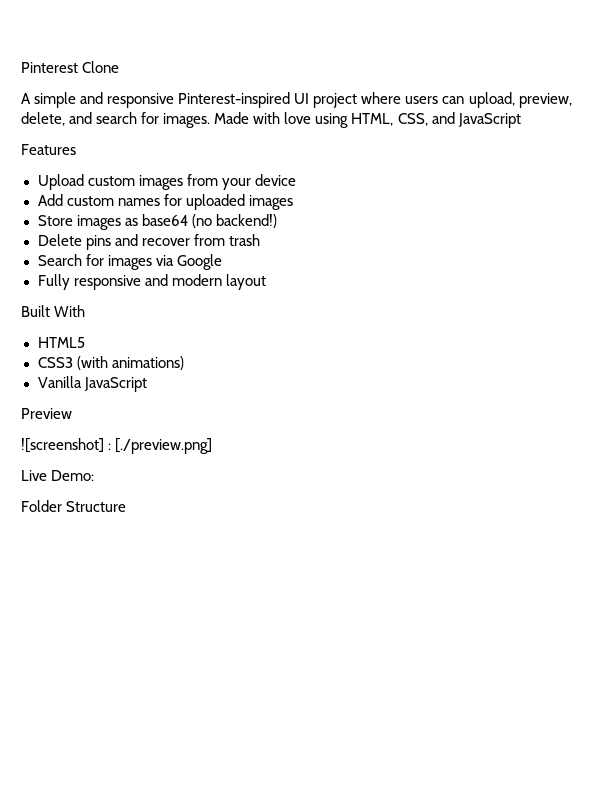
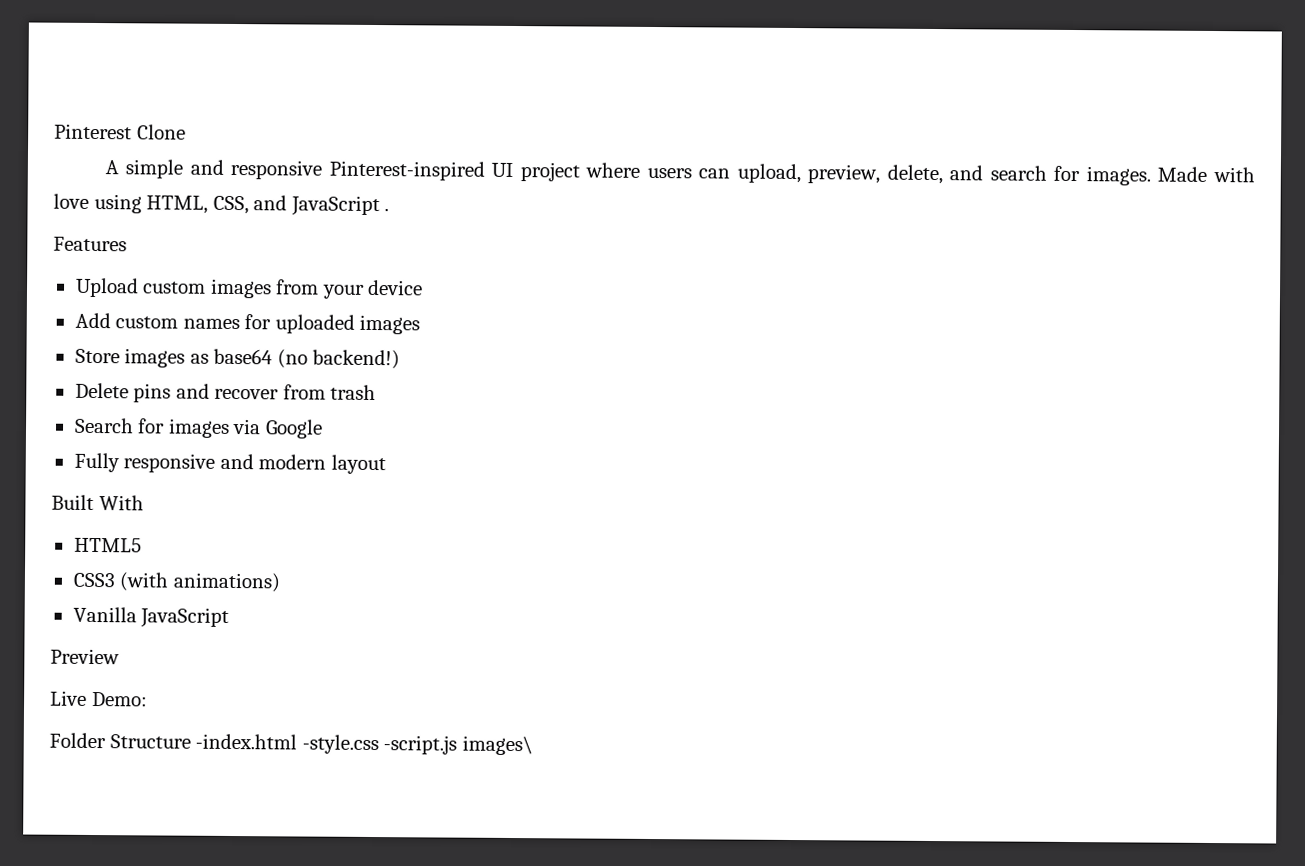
- Made with love using HTML, CSS, and JavaScript
+ Made with love using HTML, CSS, and JavaScript .
- ![screenshot] : [./preview.png]
- Folder Structure
+ Folder Structure -index.html -style.css -script.js images\

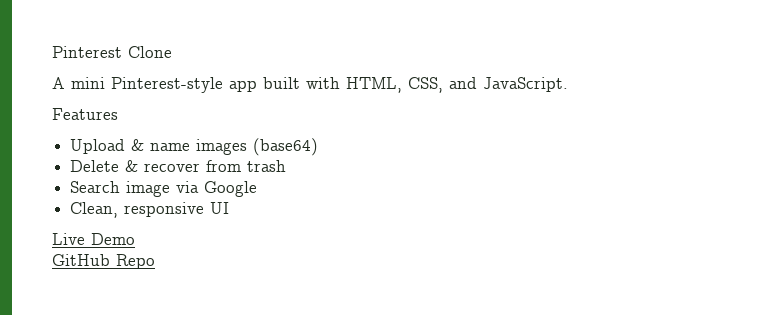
- A simple and responsive Pinterest-inspired UI project where users can upload, preview, delete, and search for images. Made with love using HTML, CSS, and JavaScript .
+ A mini Pinterest-style app built with HTML, CSS, and JavaScript.
- Upload custom images from your device
- Add custom names for uploaded images
- Store images as base64 (no backend!)
+ Upload & name images (base64)
- Delete pins and recover from trash
+ Delete & recover from trash
- Search for images via Google
+ Search image via Google
- Fully responsive and modern layout
- Built With
- HTML5
- CSS3 (with animations)
- Vanilla JavaScript
- Preview
- Live Demo:
- Folder Structure -index.html -style.css -script.js images\
+ Clean, responsive UI
+ Live Demo
+ GitHub Repo

